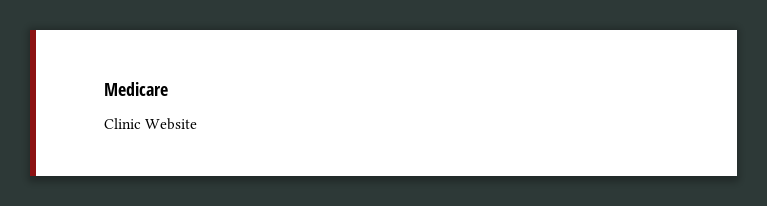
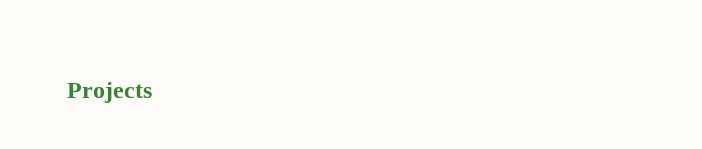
- Medicare
- Clinic Website
+ Projects

